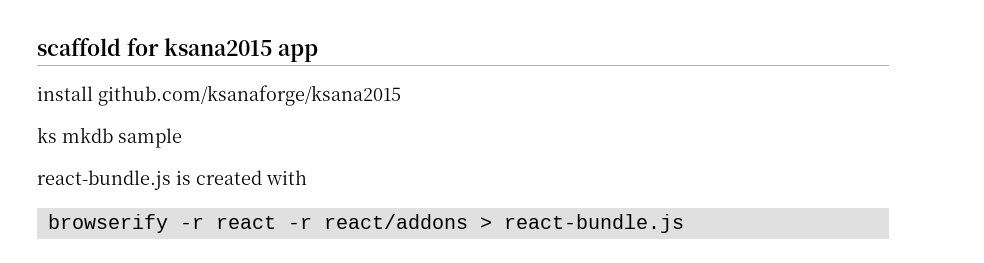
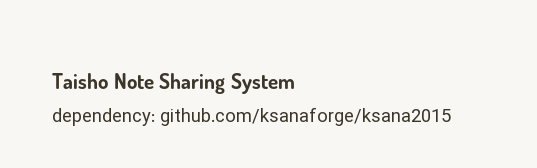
- scaffold for ksana2015 app
- install github.com/ksanaforge/ksana2015
- ks mkdb sample
- react-bundle.js is created with
- browserify -r react -r react/addons > react-bundle.js
+ Taisho Note Sharing System
+ dependency: github.com/ksanaforge/ksana2015

